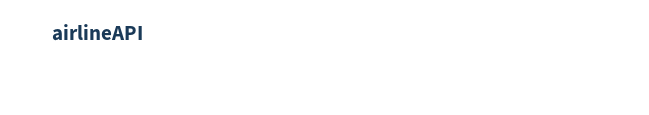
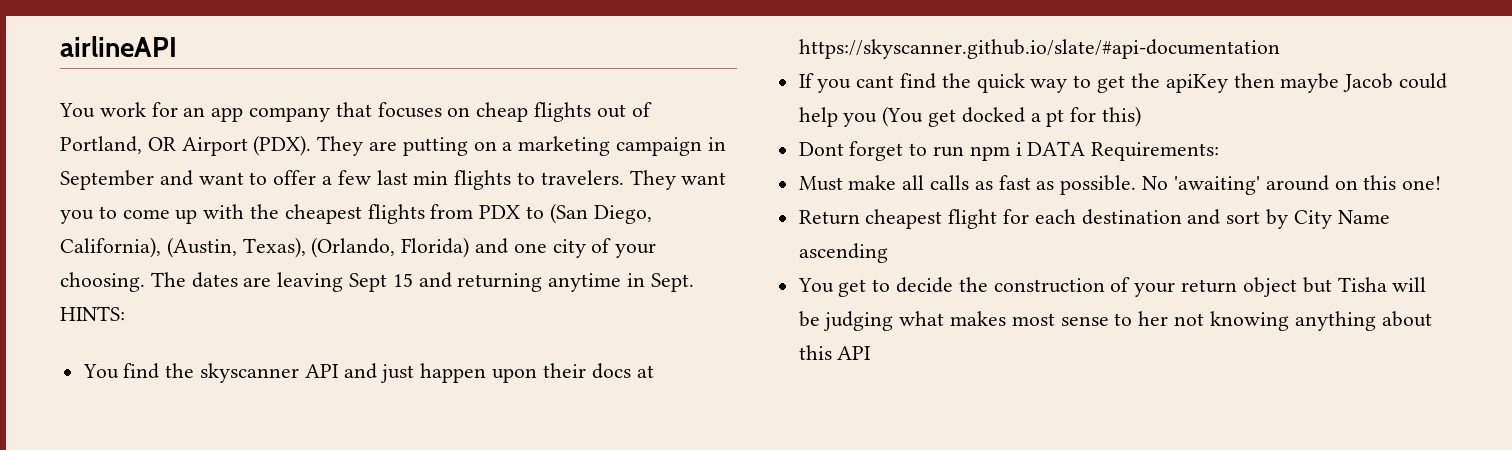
+ You work for an app company that focuses on cheap flights out of Portland, OR Airport (PDX). They are putting on a marketing campaign in September and want to offer a few last min flights to travelers. They want you to come up with the cheapest flights from PDX to (San Diego, California), (Austin, Texas), (Orlando, Florida) and one city of your choosing. The dates are leaving Sept 15 and returning anytime in Sept. HINTS:
+ You find the skyscanner API and just happen upon their docs at https://skyscanner.github.io/slate/#api-documentation
+ If you cant find the quick way to get the apiKey then maybe Jacob could help you (You get docked a pt for this)
+ Dont forget to run npm i DATA Requirements:
+ Must make all calls as fast as possible. No 'awaiting' around on this one!
+ Return cheapest flight for each destination and sort by City Name ascending
+ You get to decide the construction of your return object but Tisha will be judging what makes most sense to her not knowing anything about this API

